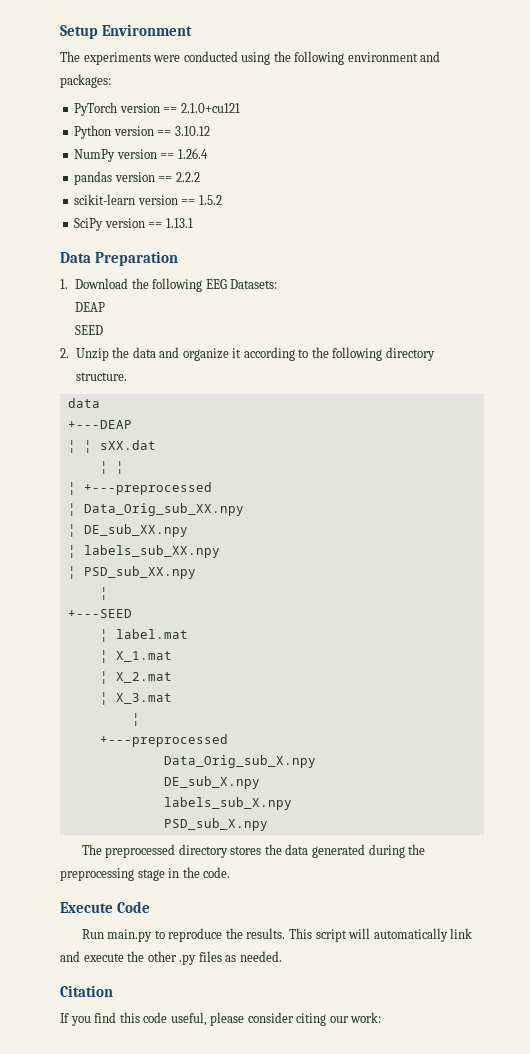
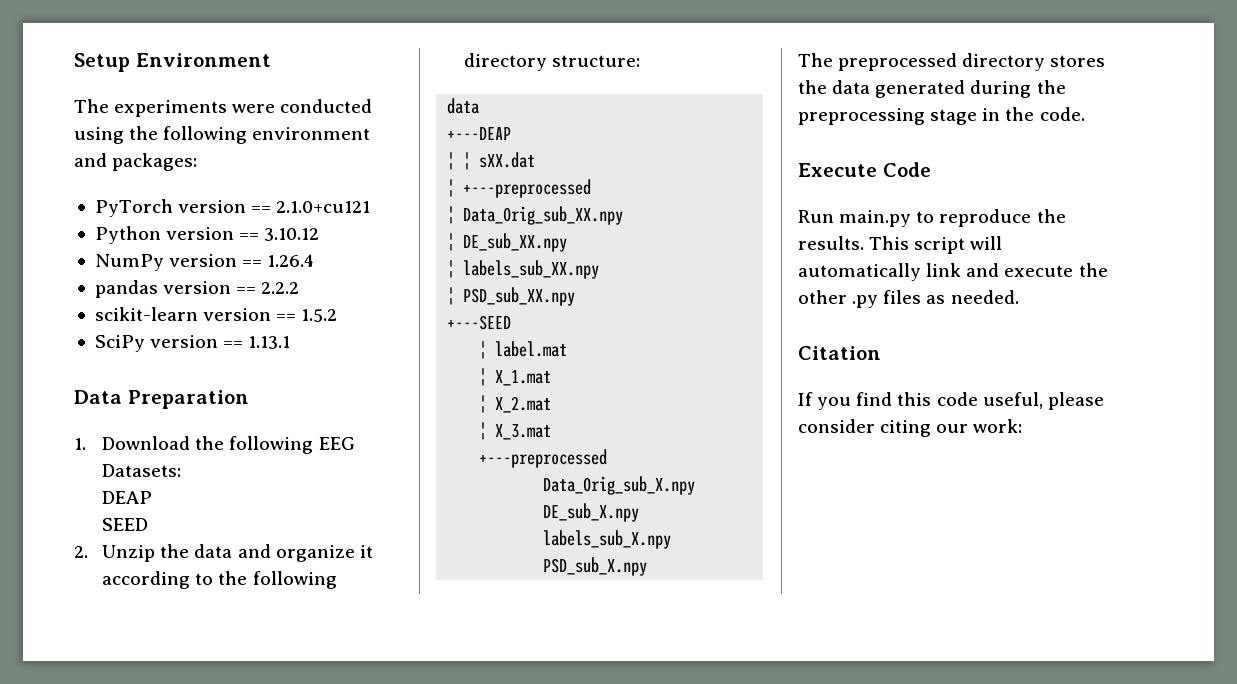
- 2. Unzip the data and organize it according to the following directory structure.
+ 2. Unzip the data and organize it according to the following directory structure:
  ¦ ¦ sXX.dat
- ¦ ¦
  ¦ PSD_sub_XX.npy
- ¦
  ¦ X_3.mat
- ¦

